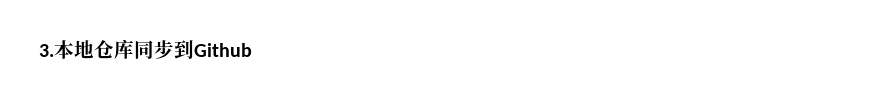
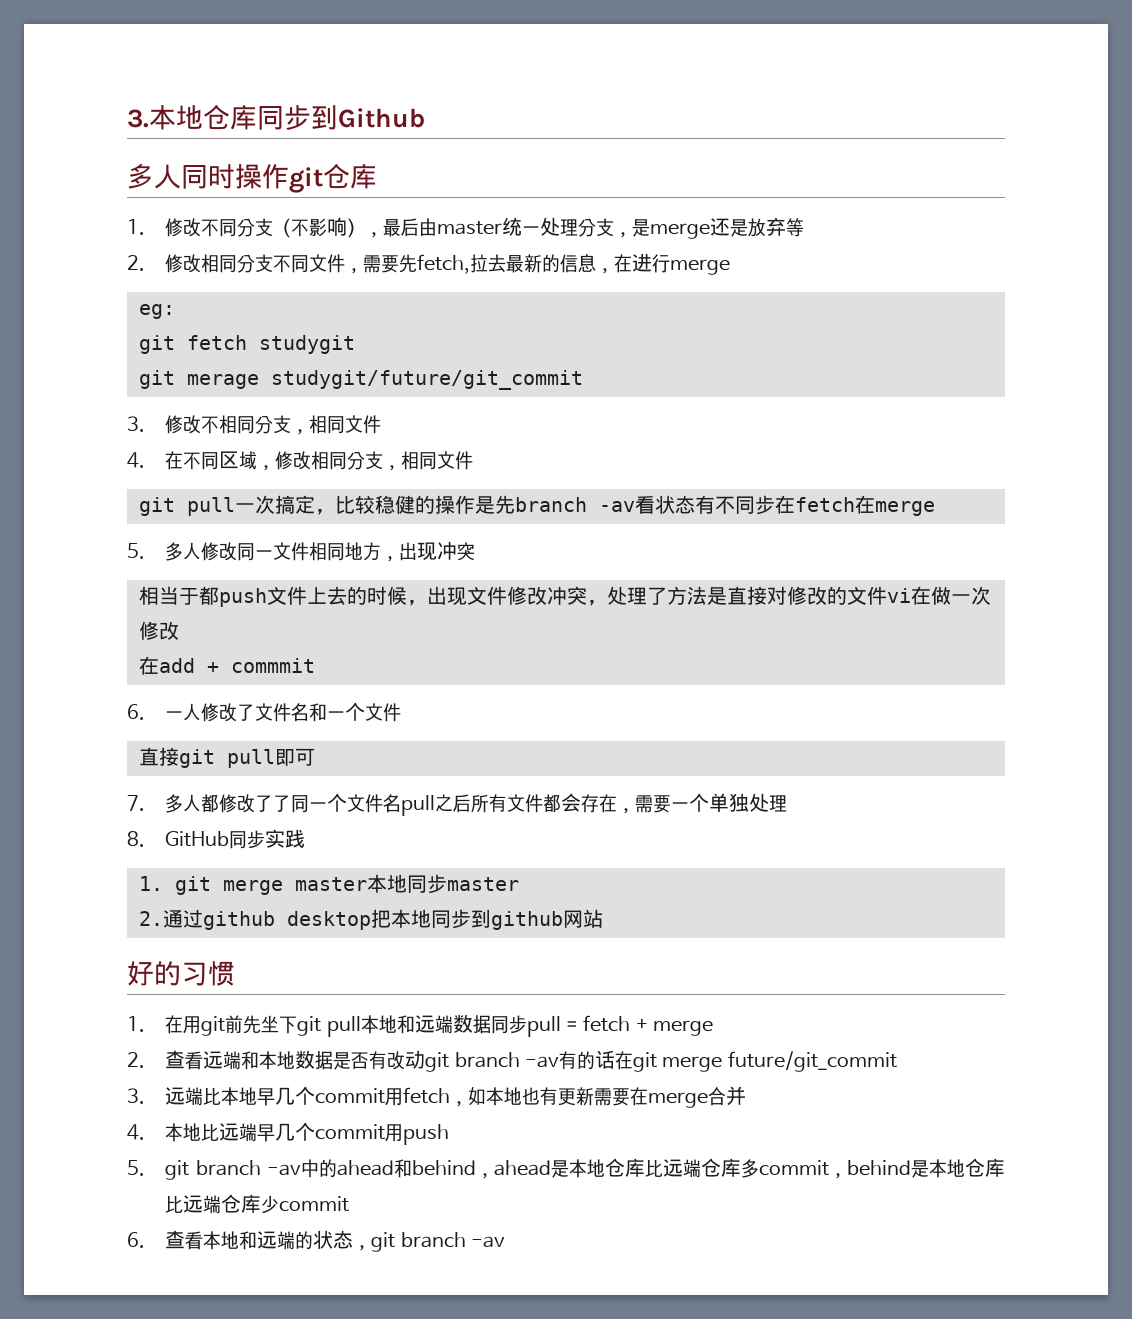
+ 多人同时操作git仓库
+ 1.修改不同分支（不影响），最后由master统一处理分支，是merge还是放弃等
+ 2.修改相同分支不同文件，需要先fetch,拉去最新的信息，在进行merge
+ eg:
+ git fetch studygit
+ git merage studygit/future/git_commit
+ 3.修改不相同分支，相同文件
+ 4.在不同区域，修改相同分支，相同文件
+ git pull一次搞定，比较稳健的操作是先branch -av看状态有不同步在fetch在merge
+ 5.多人修改同一文件相同地方，出现冲突
+ 相当于都push文件上去的时候，出现文件修改冲突，处理了方法是直接对修改的文件vi在做一次修改
+ 在add + commmit
+ 6.一人修改了文件名和一个文件
+ 直接git pull即可
+ 7.多人都修改了了同一个文件名pull之后所有文件都会存在，需要一个单独处理
+ 8. GitHub同步实践
+ 1. git merge master本地同步master
+ 2.通过github desktop把本地同步到github网站
+ 好的习惯
+ 1.在用git前先坐下git pull本地和远端数据同步pull = fetch + merge
+ 2.查看远端和本地数据是否有改动git branch -av有的话在git merge future/git_commit
+ 3.远端比本地早几个commit用fetch，如本地也有更新需要在merge合并
+ 4.本地比远端早几个commit用push
+ 5. git branch -av中的ahead和behind，ahead是本地仓库比远端仓库多commit，behind是本地仓库比远端仓库少commit
+ 6.查看本地和远端的状态，git branch -av

